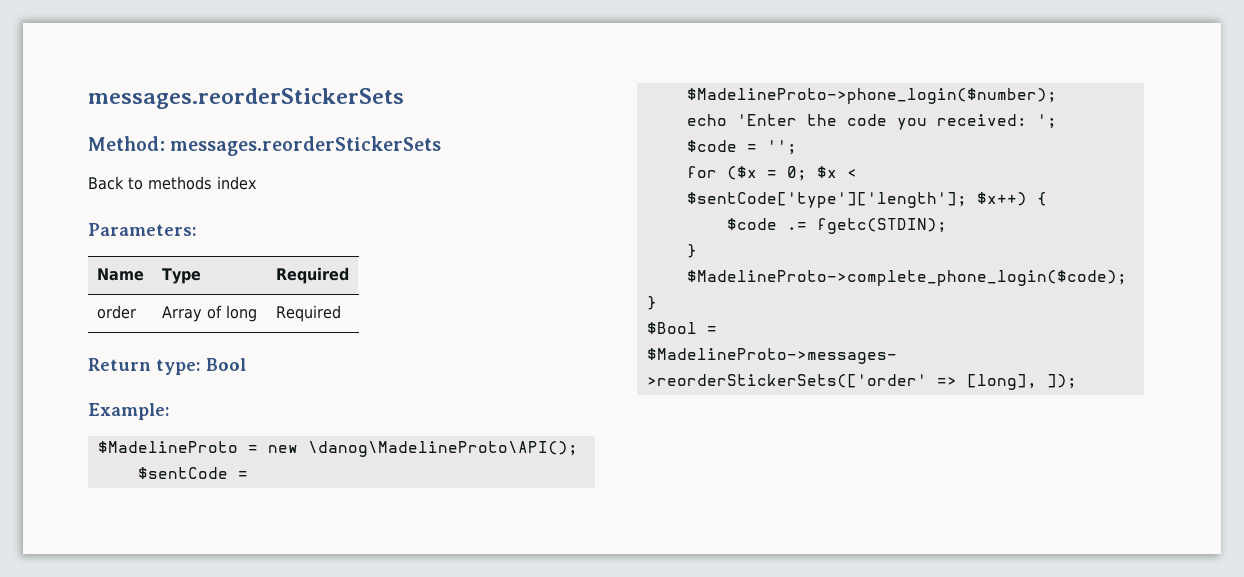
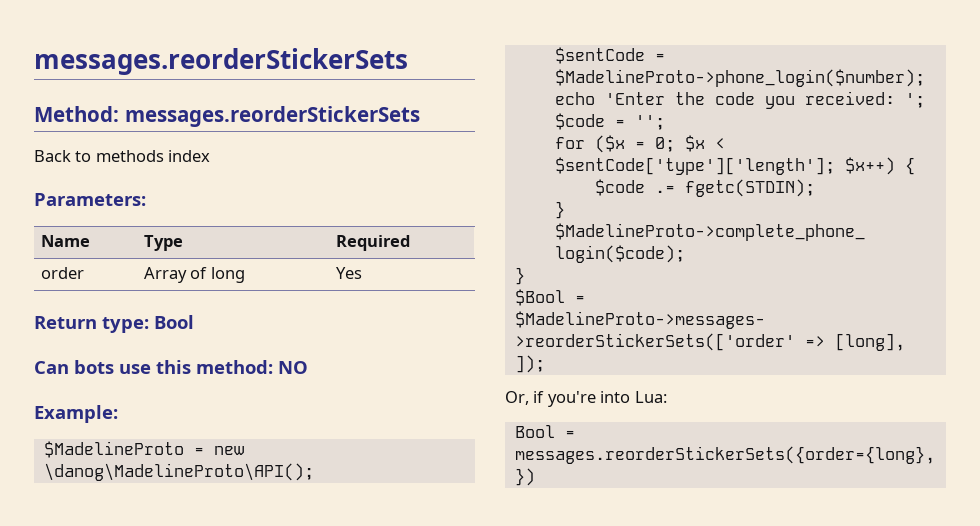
- order | Array of long | Required
+ order | Array of long | Yes
+ Can bots use this method: NO
+ Or, if you're into Lua:
+ Bool = messages.reorderStickerSets({order={long}, })

